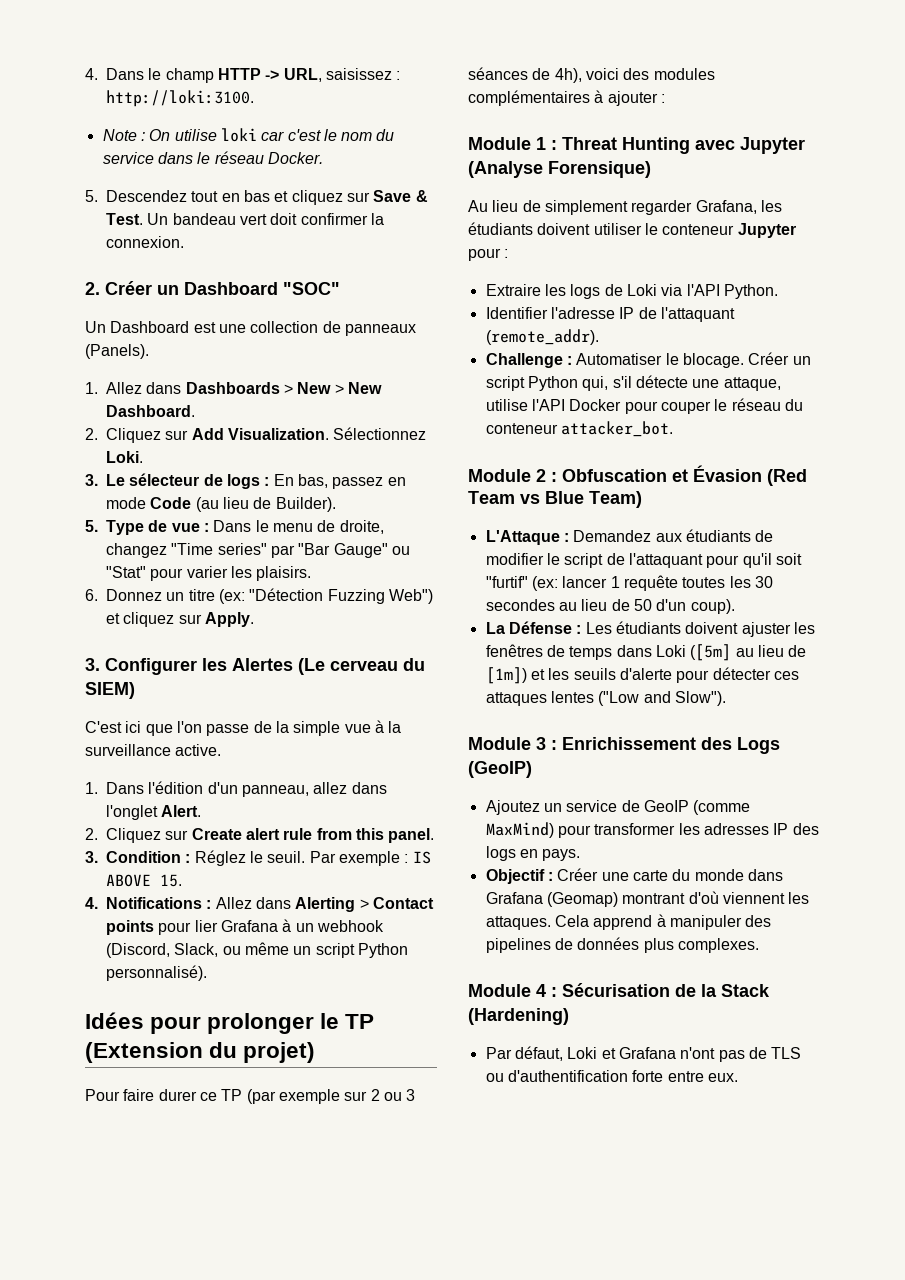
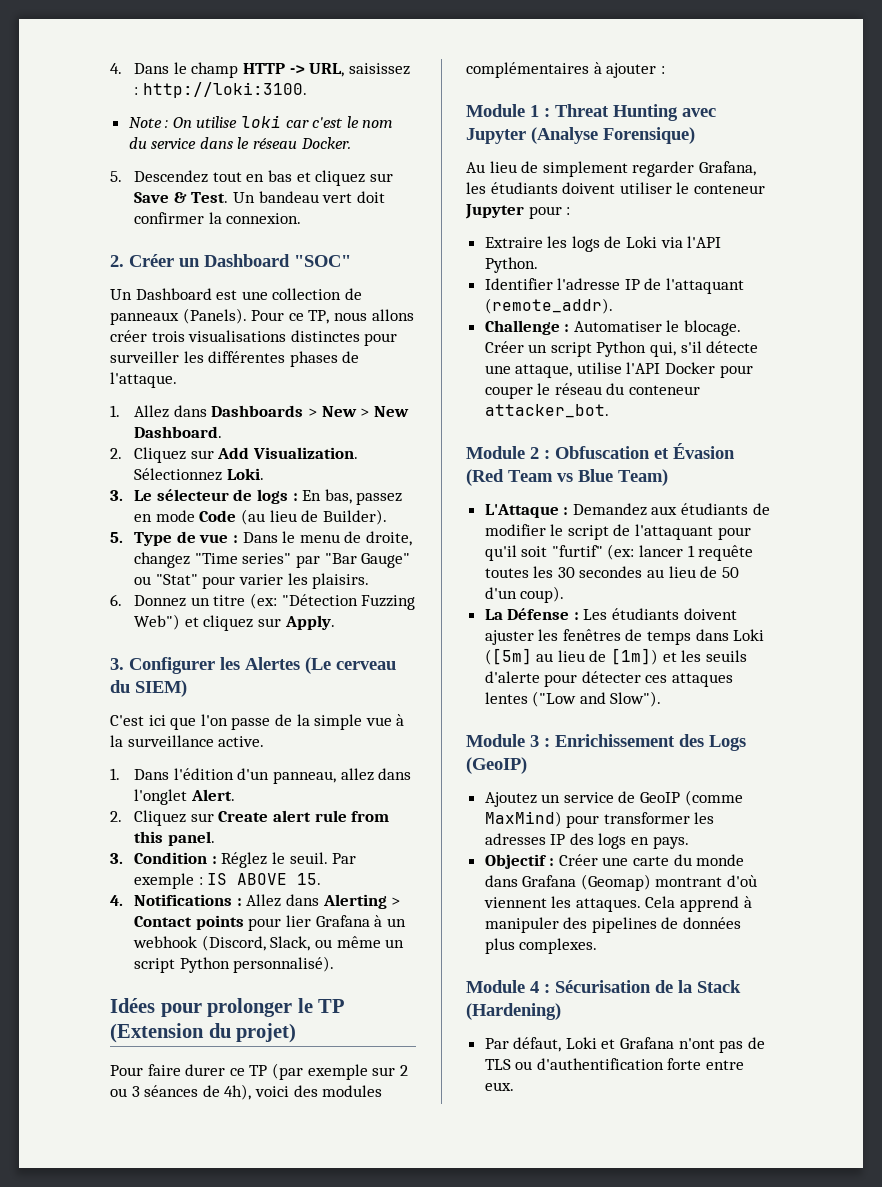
+ Pour ce TP, nous allons créer trois visualisations distinctes pour surveiller les différentes phases de l'attaque.

